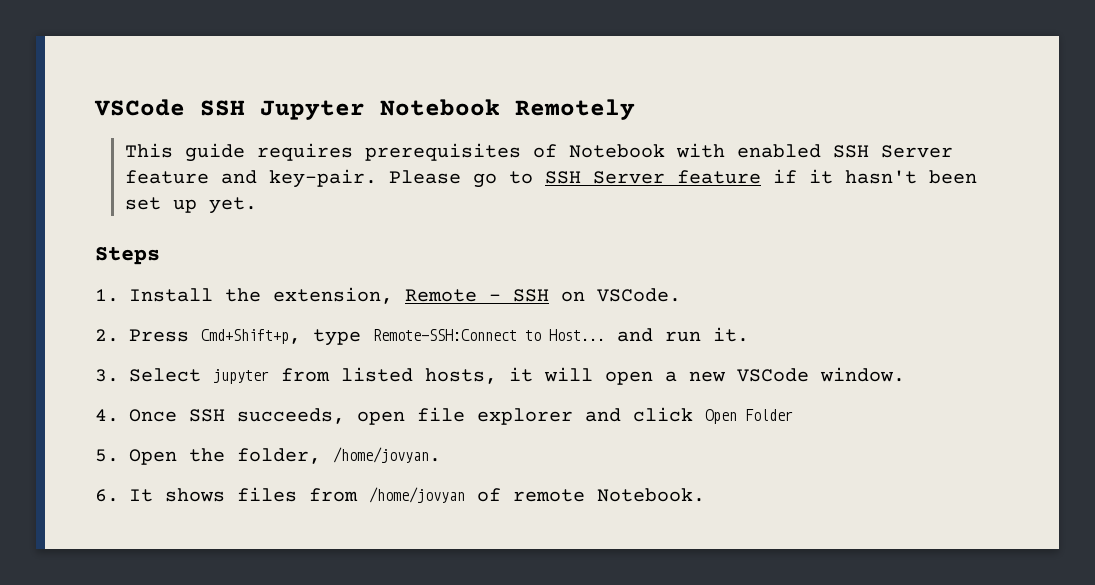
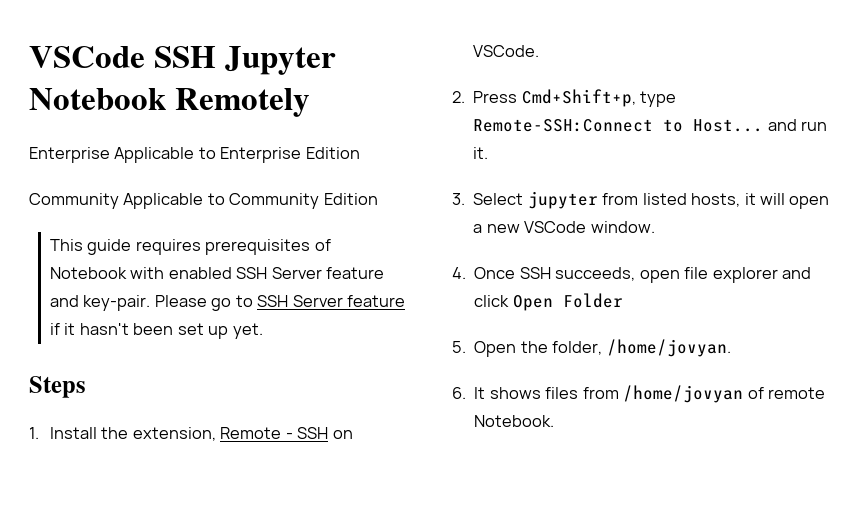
+ Enterprise Applicable to Enterprise Edition
+ Community Applicable to Community Edition

